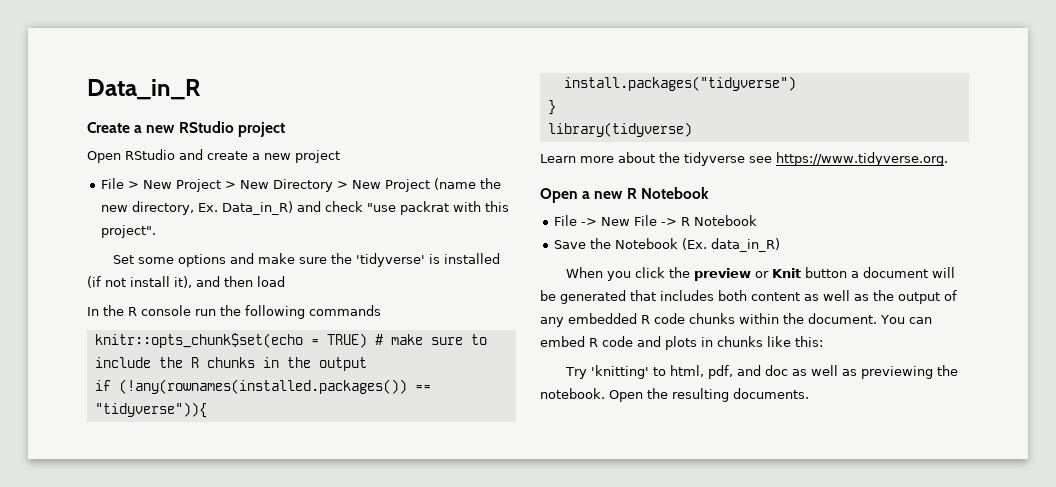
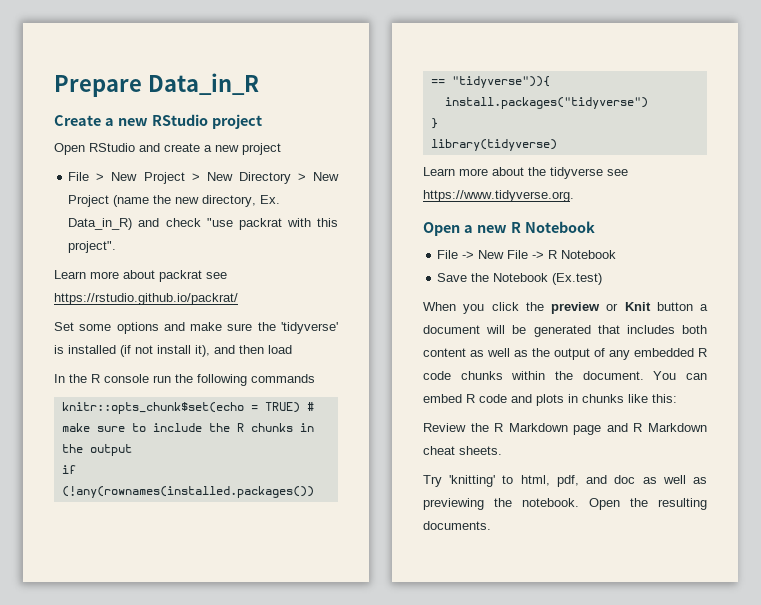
- Data_in_R
+ Prepare Data_in_R
+ Learn more about packrat see https://rstudio.github.io/packrat/
- Save the Notebook (Ex. data_in_R)
+ Save the Notebook (Ex.test)
+ Review the R Markdown page and R Markdown cheat sheets.

